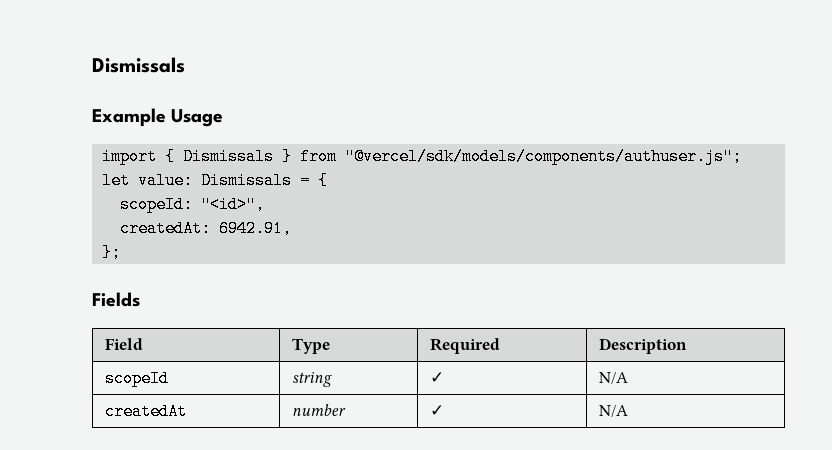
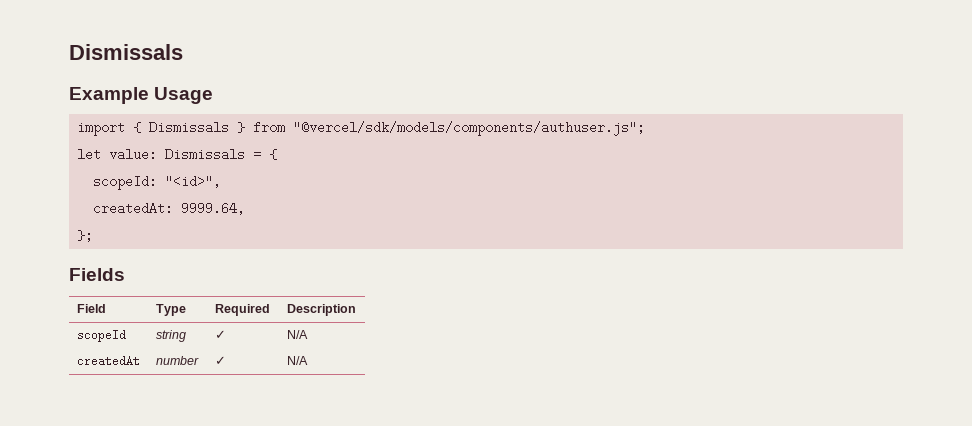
- createdAt: 6942.91,
+ createdAt: 9999.64,

